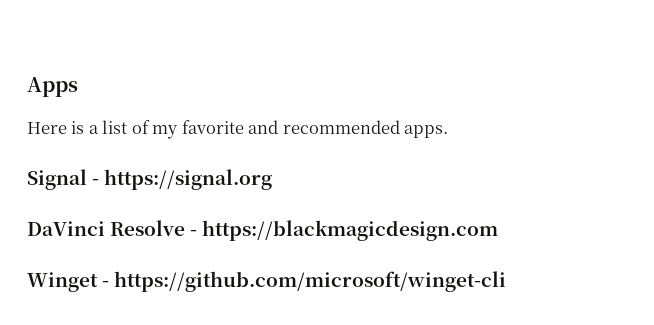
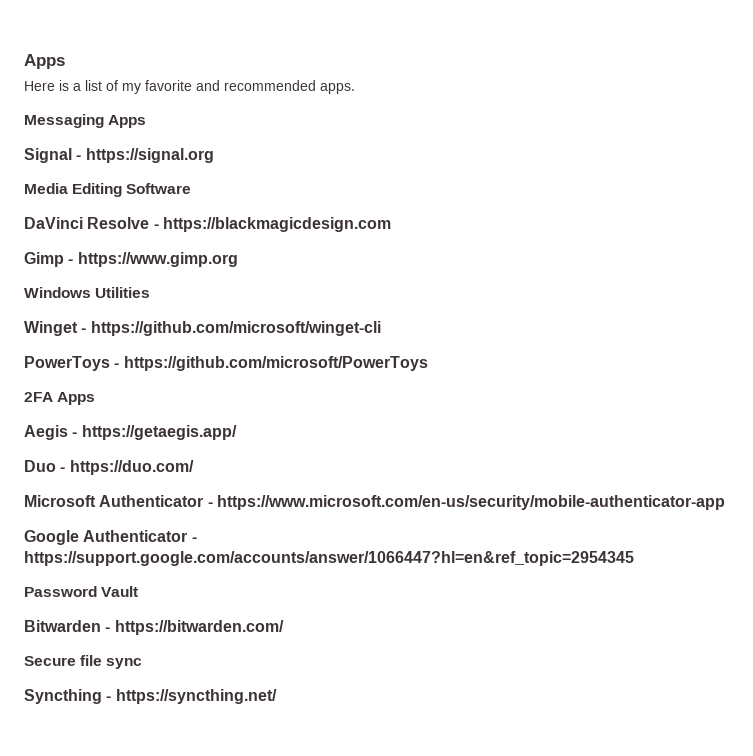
+ Messaging Apps
+ Media Editing Software
+ Gimp - https://www.gimp.org
+ Windows Utilities
  Winget - https://github.com/microsoft/winget-cli
+ PowerToys - https://github.com/microsoft/PowerToys
+ 2FA Apps
+ Aegis - https://getaegis.app/
+ Duo - https://duo.com/
+ Microsoft Authenticator - https://www.microsoft.com/en-us/security/mobile-authenticator-app
+ Google Authenticator - https://support.google.com/accounts/answer/1066447?hl=en&ref_topic=2954345
+ Password Vault
+ Bitwarden - https://bitwarden.com/
+ Secure file sync
+ Syncthing - https://syncthing.net/

